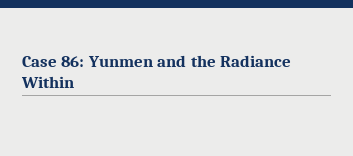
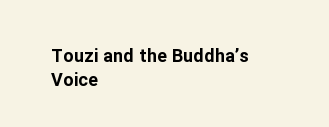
- Case 86: Yunmen and the Radiance Within
+ Touzi and the Buddha’s Voice

